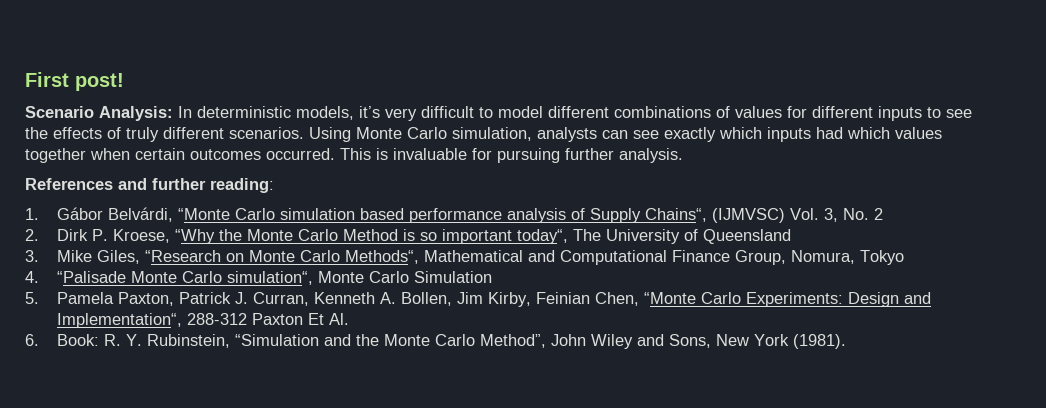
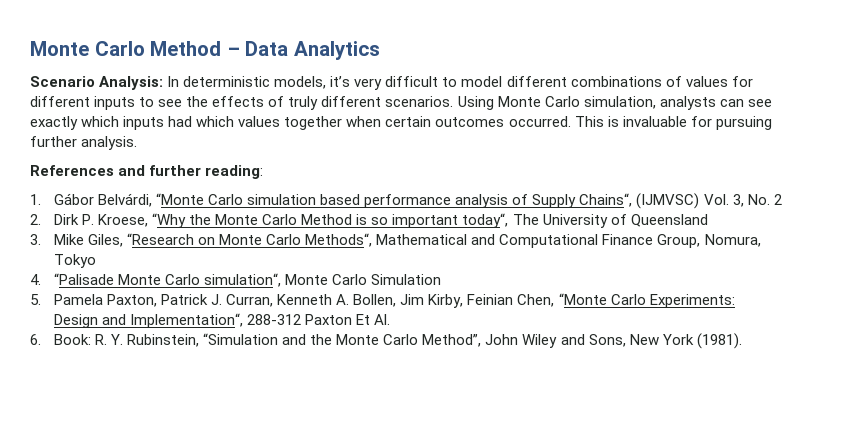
- First post!
+ Monte Carlo Method – Data Analytics

